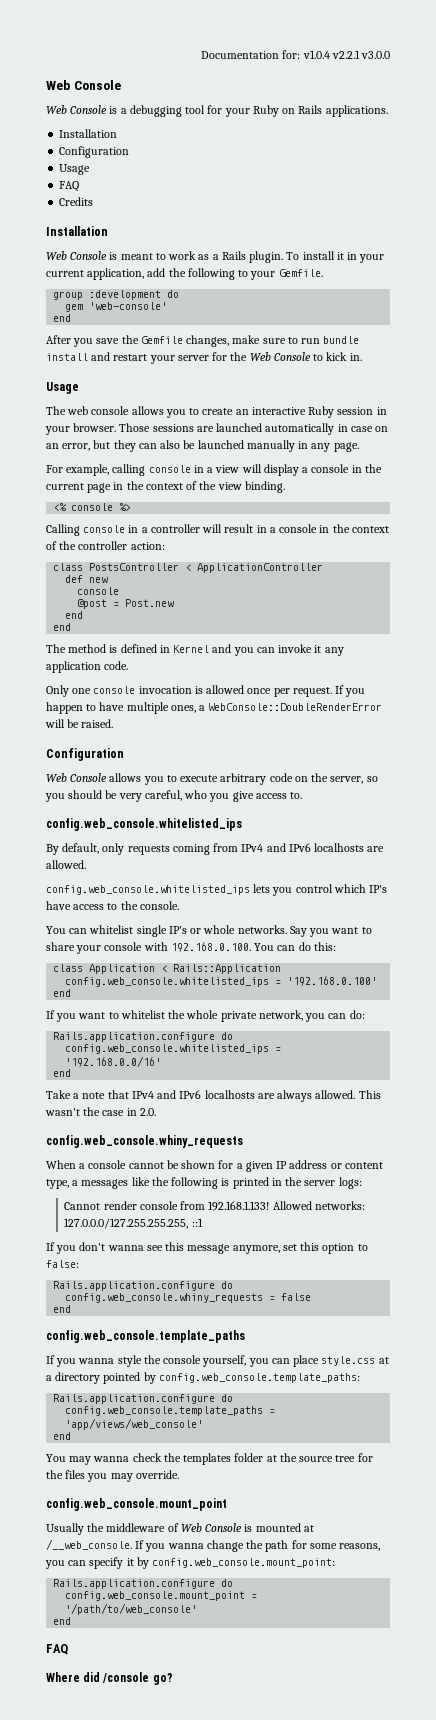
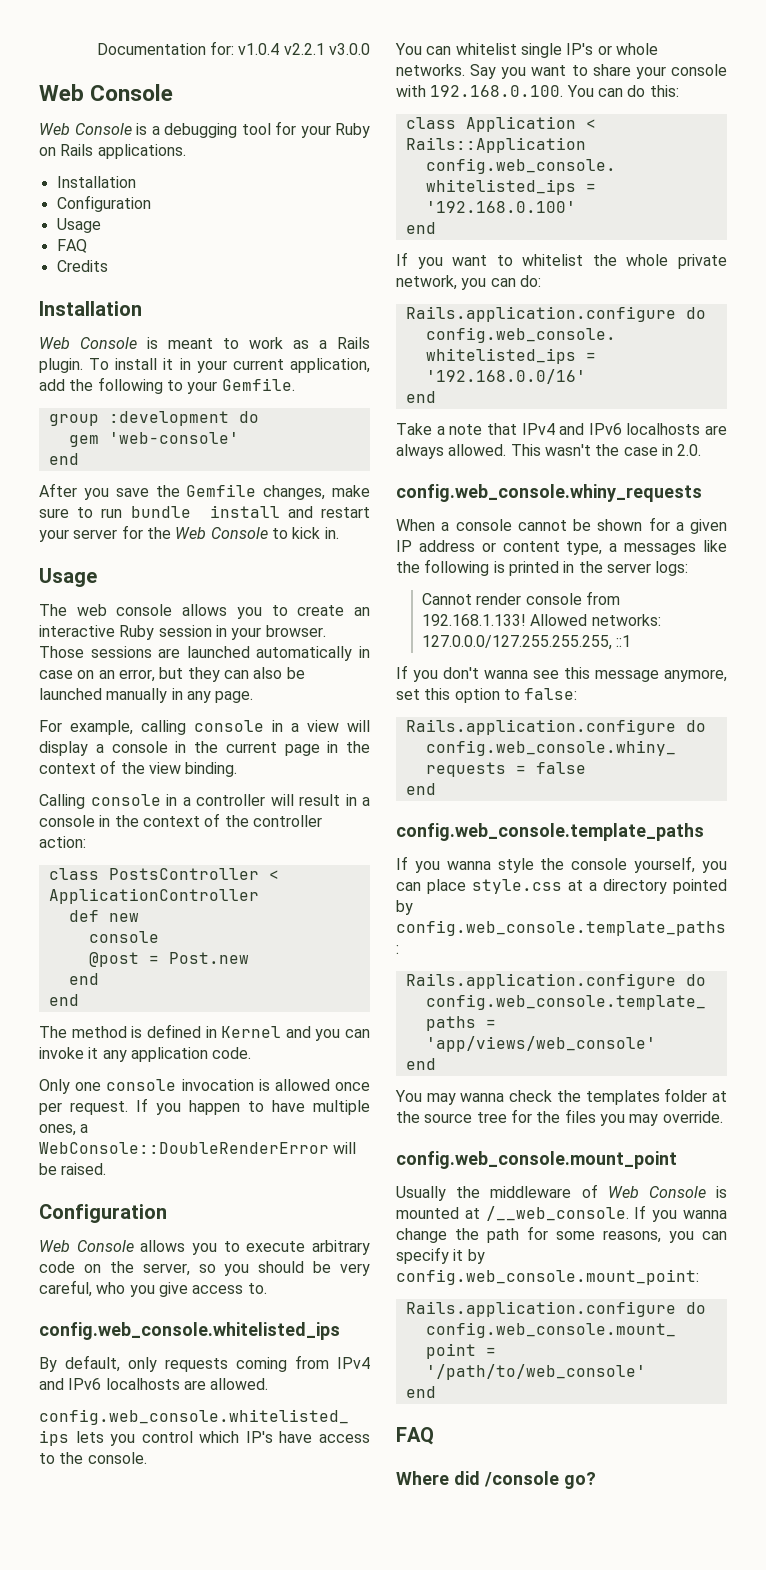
- <% console %>

